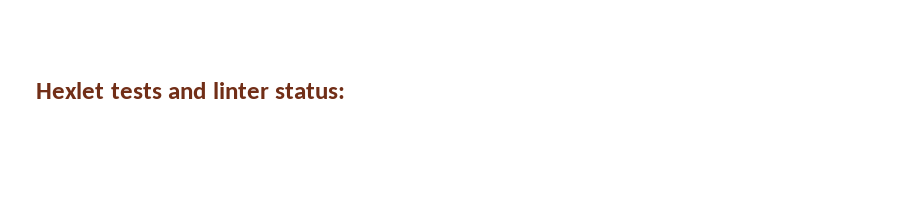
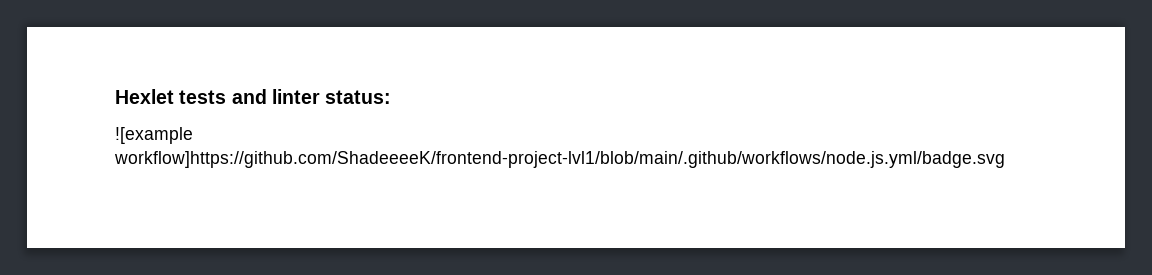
+ ![example workflow]https://github.com/ShadeeeeK/frontend-project-lvl1/blob/main/.github/workflows/node.js.yml/badge.svg

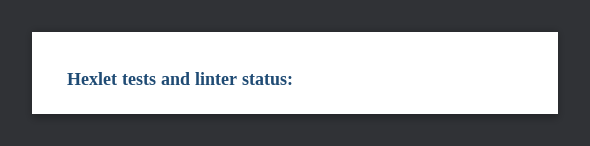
- ![example workflow]https://github.com/ShadeeeeK/frontend-project-lvl1/blob/main/.github/workflows/node.js.yml/badge.svg

